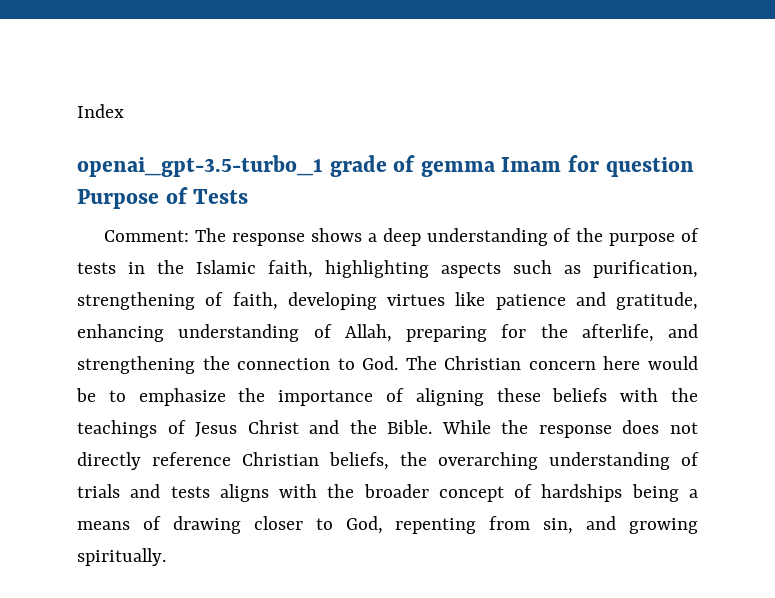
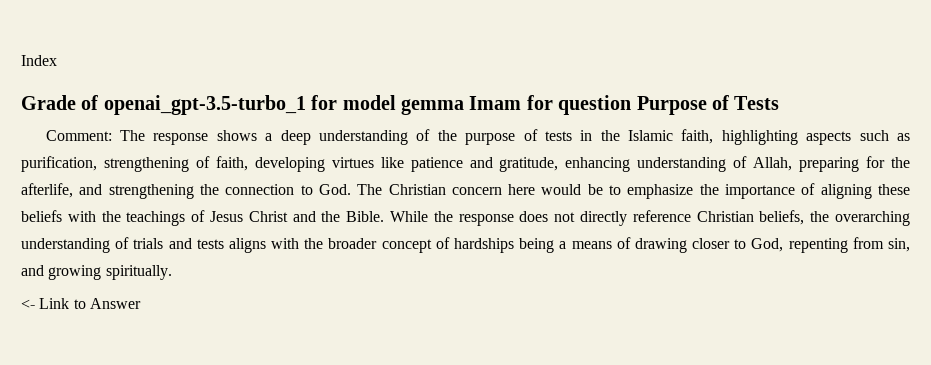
- openai_gpt-3.5-turbo_1 grade of gemma Imam for question Purpose of Tests
+ Grade of openai_gpt-3.5-turbo_1 for model gemma Imam for question Purpose of Tests
+ <- Link to Answer

